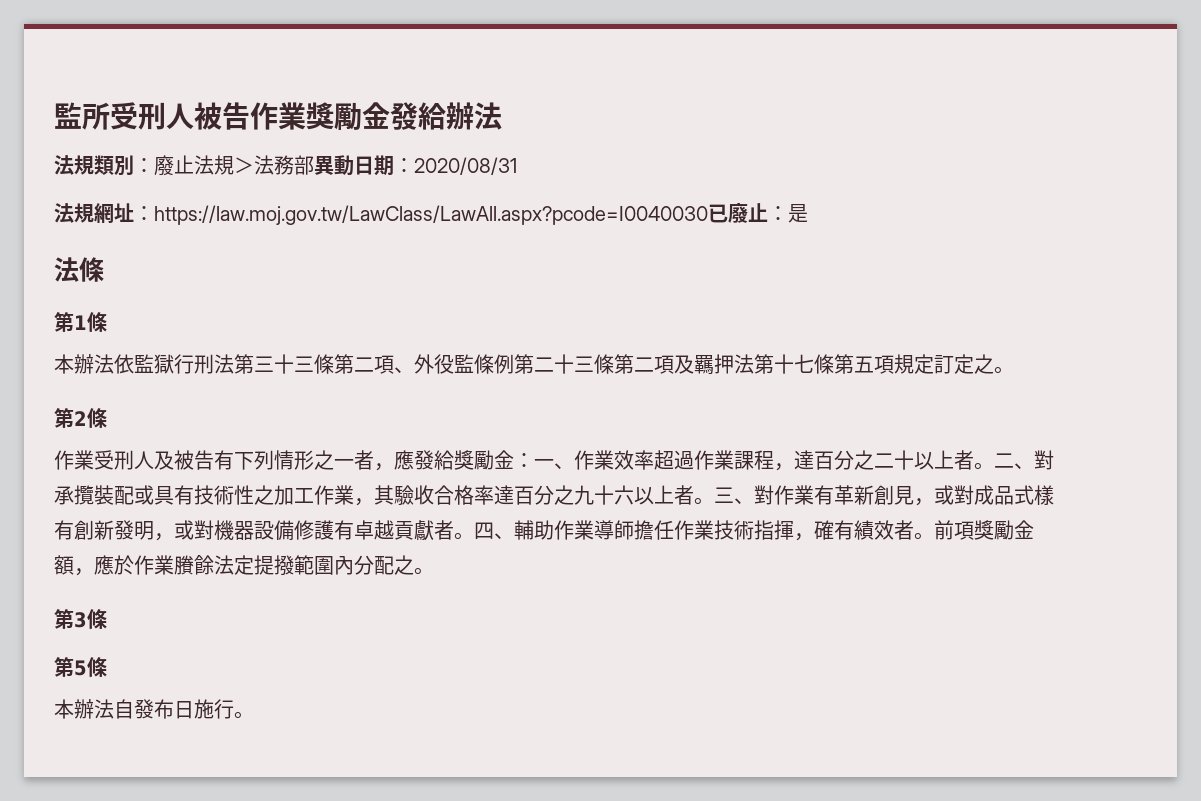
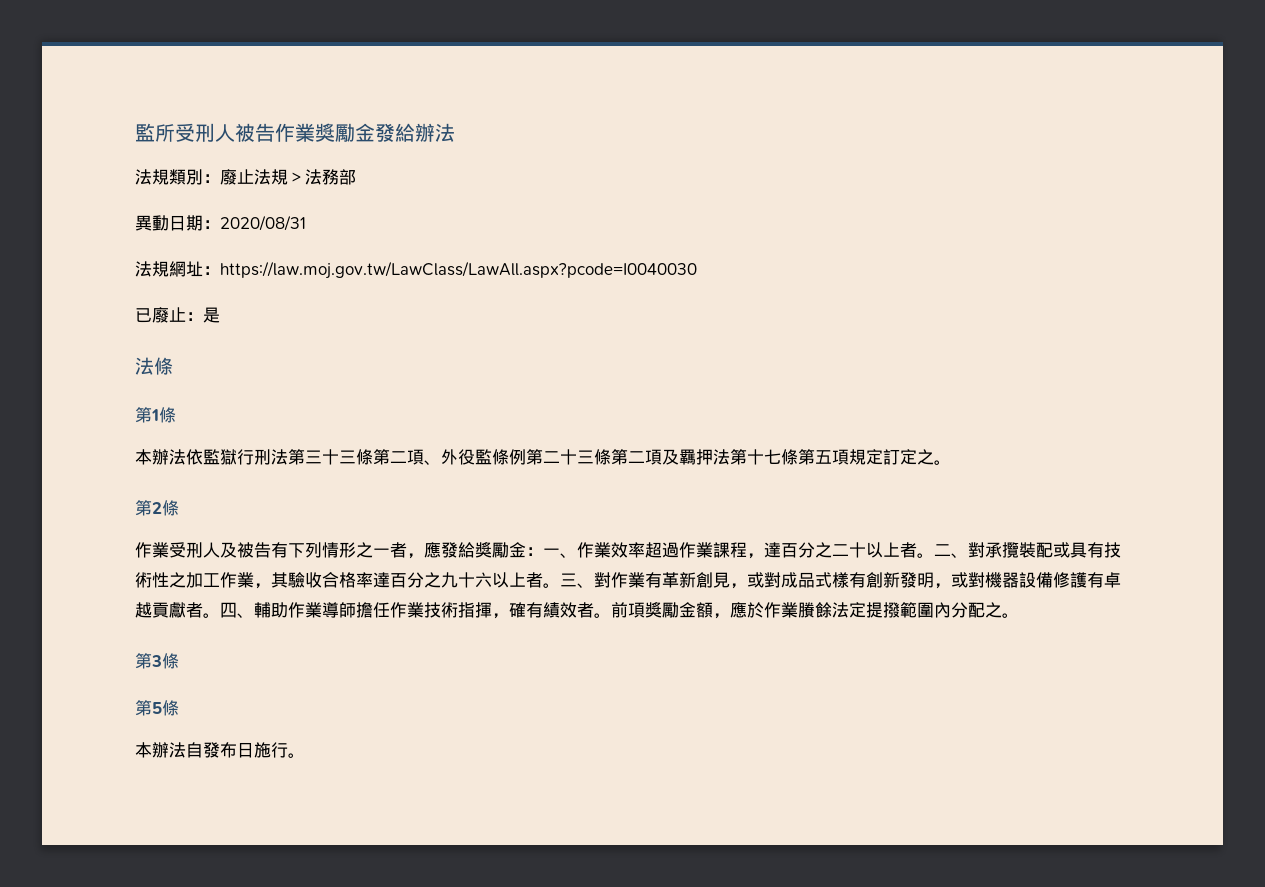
- 法規類別：廢止法規＞法務部異動日期：2020/08/31
+ 法規類別：廢止法規＞法務部
+ 異動日期：2020/08/31
- 法規網址：https://law.moj.gov.tw/LawClass/LawAll.aspx?pcode=I0040030已廢止：是
+ 法規網址：https://law.moj.gov.tw/LawClass/LawAll.aspx?pcode=I0040030
+ 已廢止：是

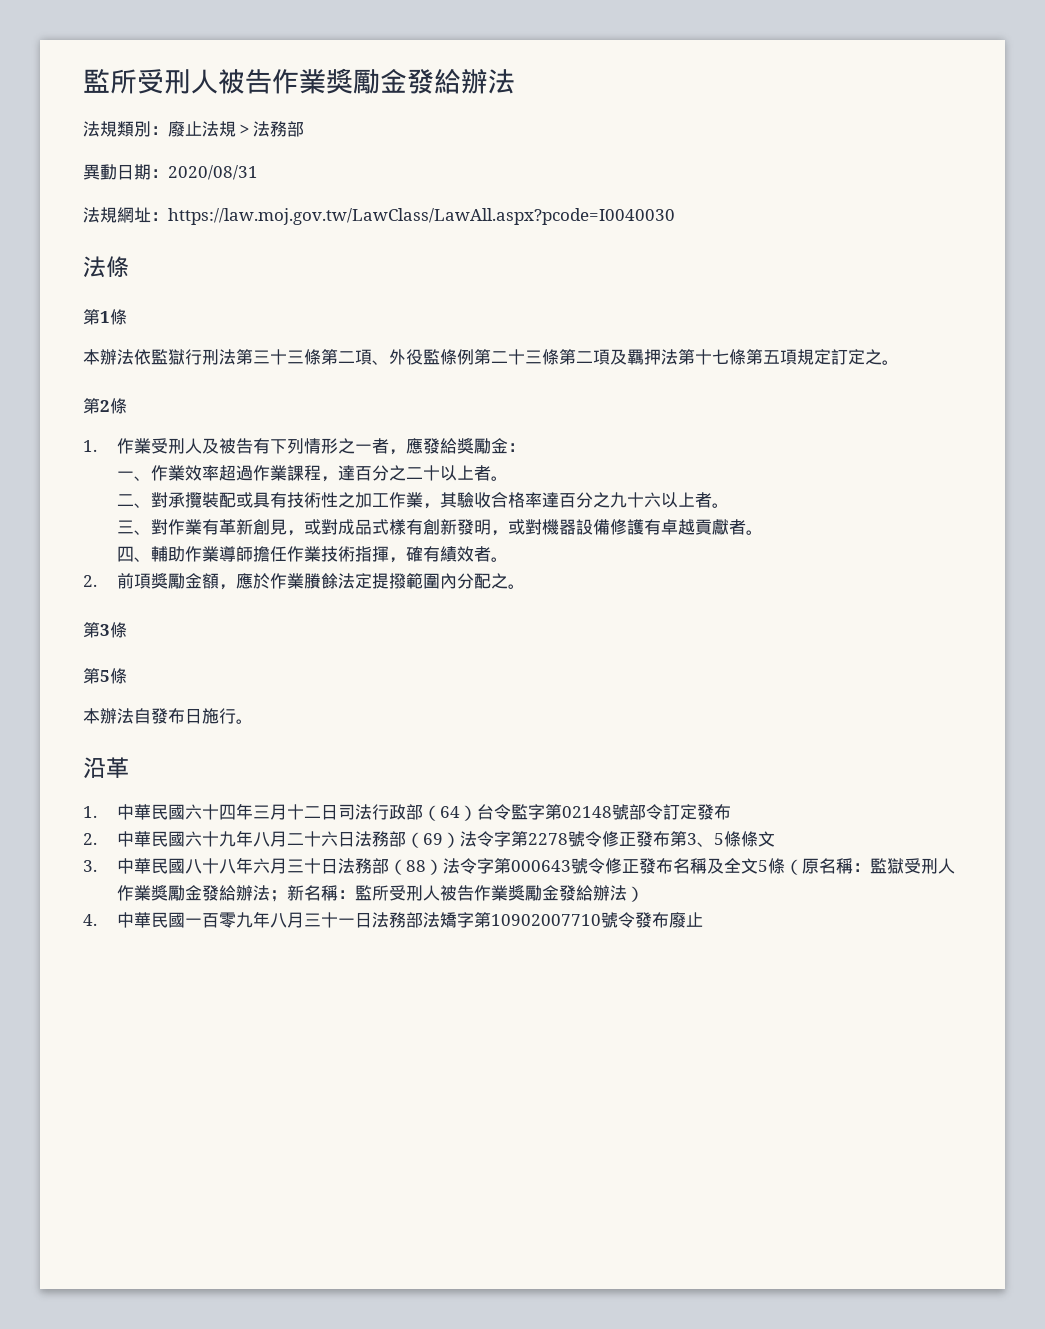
- 已廢止：是
- 作業受刑人及被告有下列情形之一者，應發給獎勵金：一、作業效率超過作業課程，達百分之二十以上者。二、對承攬裝配或具有技術性之加工作業，其驗收合格率達百分之九十六以上者。三、對作業有革新創見，或對成品式樣有創新發明，或對機器設備修護有卓越貢獻者。四、輔助作業導師擔任作業技術指揮，確有績效者。前項獎勵金額，應於作業賸餘法定提撥範圍內分配之。
+ 1.作業受刑人及被告有下列情形之一者，應發給獎勵金：
+ 一、作業效率超過作業課程，達百分之二十以上者。
+ 二、對承攬裝配或具有技術性之加工作業，其驗收合格率達百分之九十六以上者。
+ 三、對作業有革新創見，或對成品式樣有創新發明，或對機器設備修護有卓越貢獻者。
+ 四、輔助作業導師擔任作業技術指揮，確有績效者。
+ 2.前項獎勵金額，應於作業賸餘法定提撥範圍內分配之。
+ 沿革
+ 1.中華民國六十四年三月十二日司法行政部（64）台令監字第02148號部令訂定發布
+ 2.中華民國六十九年八月二十六日法務部（69）法令字第2278號令修正發布第3、5條條文
+ 3.中華民國八十八年六月三十日法務部（88）法令字第000643號令修正發布名稱及全文5條（原名稱：監獄受刑人作業獎勵金發給辦法；新名稱：監所受刑人被告作業獎勵金發給辦法）
+ 4.中華民國一百零九年八月三十一日法務部法矯字第10902007710號令發布廢止

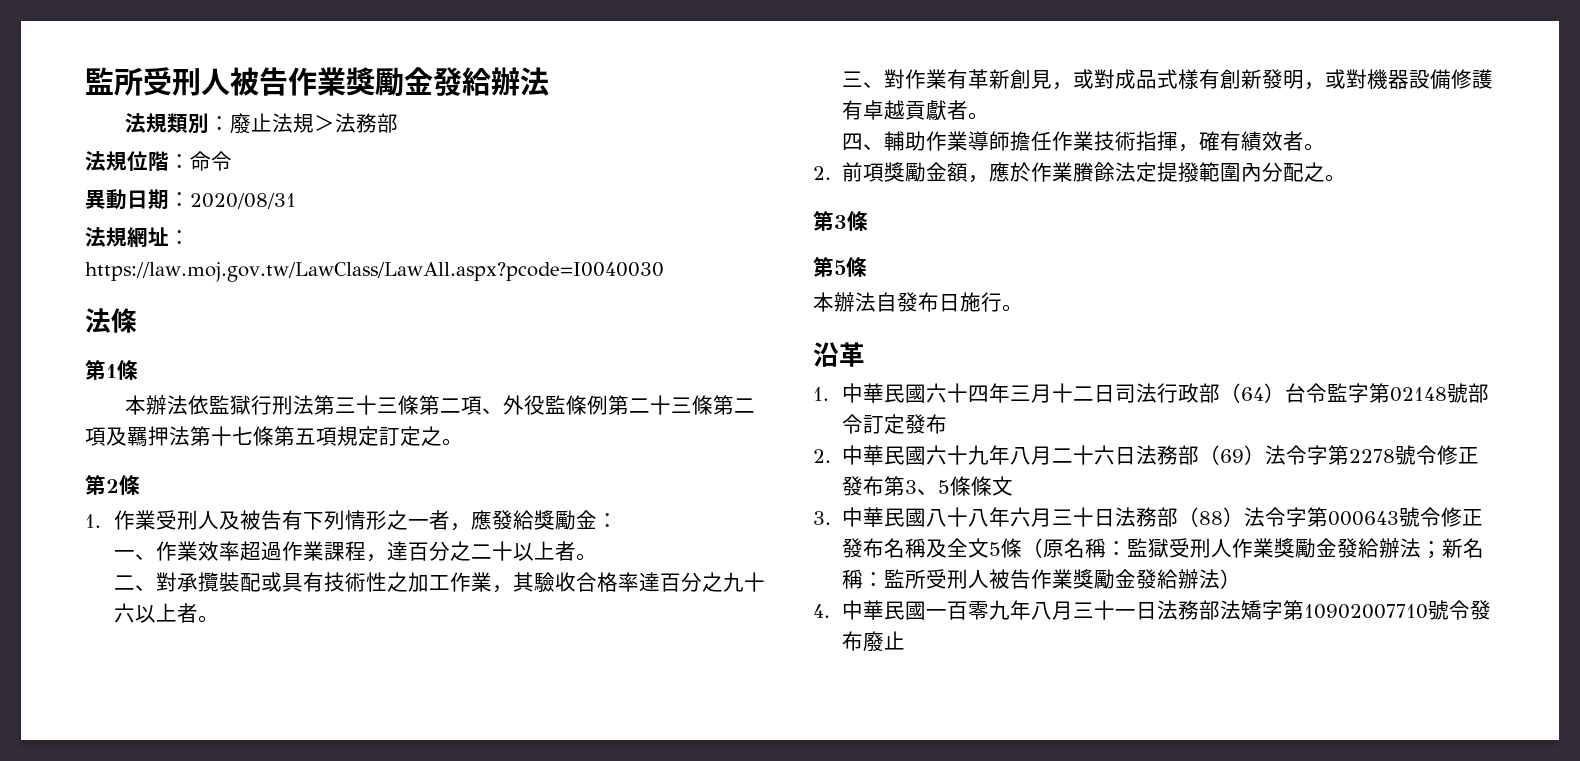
+ 法規位階：命令

